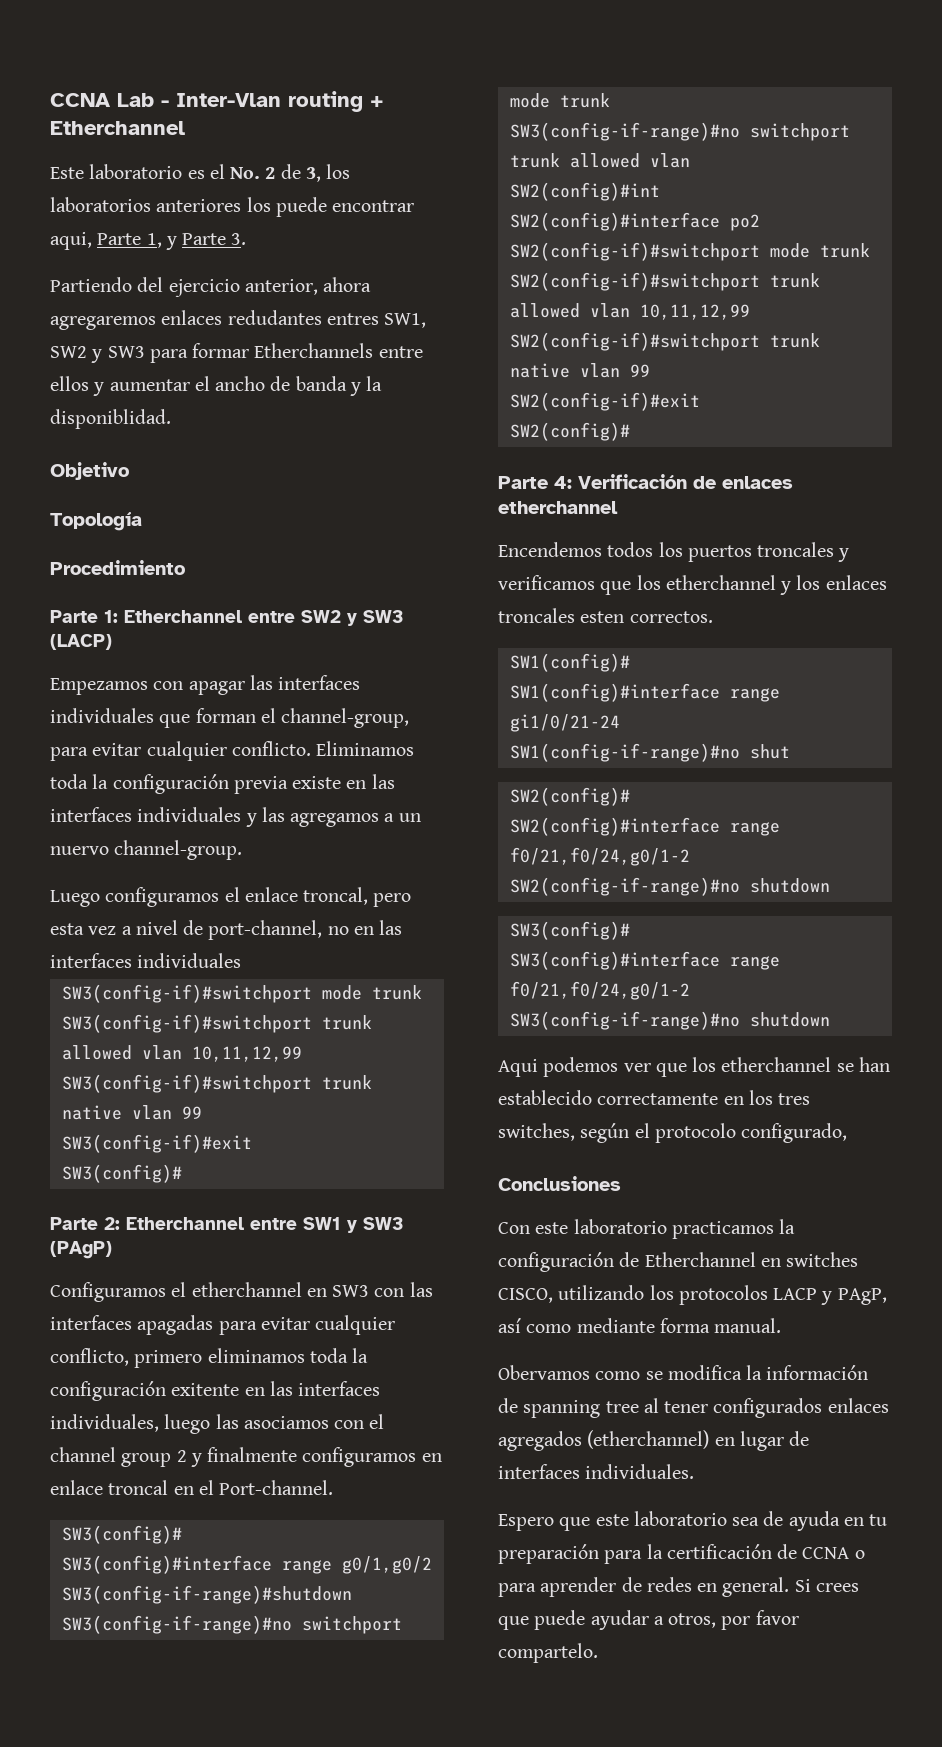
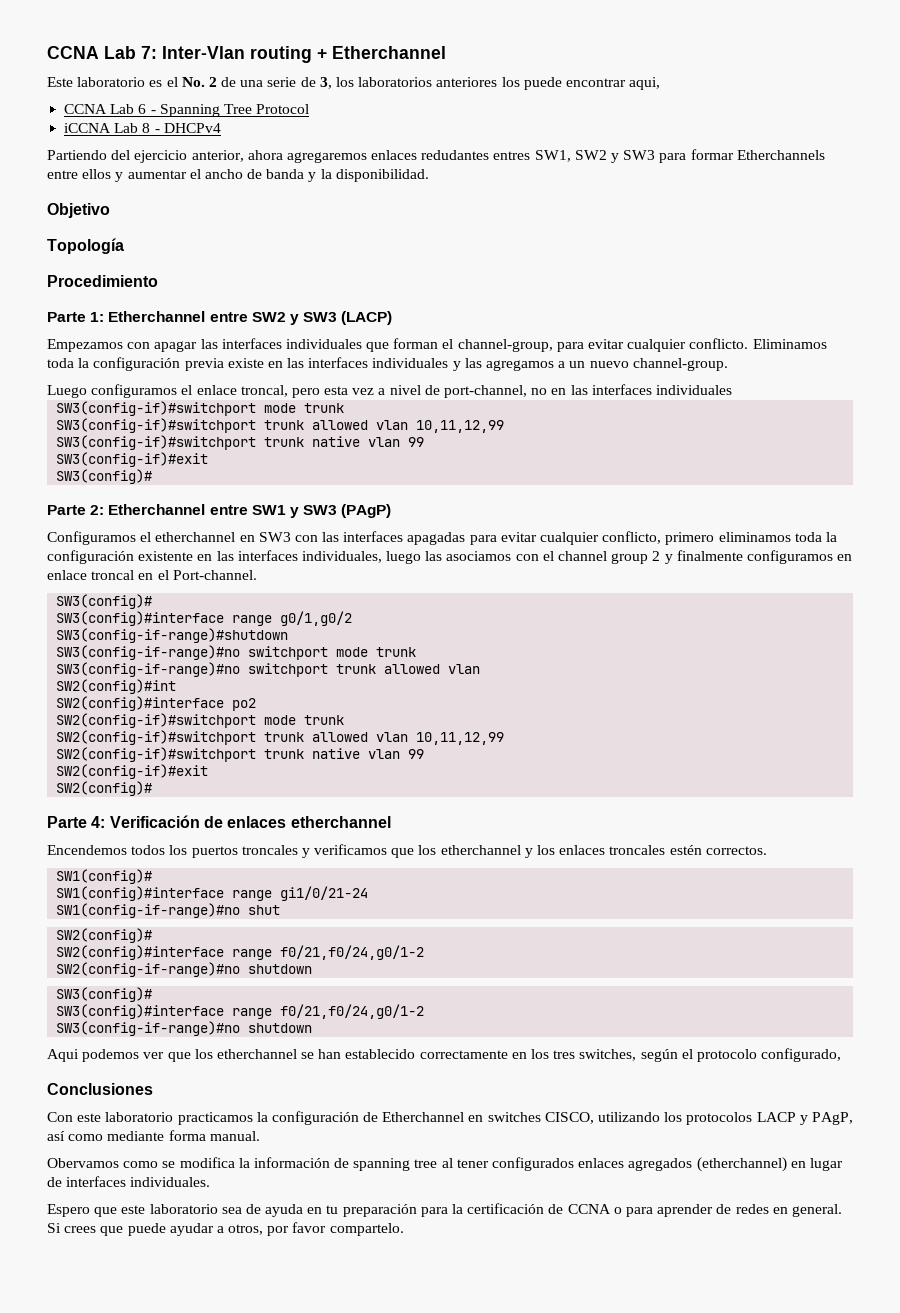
- CCNA Lab - Inter-Vlan routing + Etherchannel
+ CCNA Lab 7: Inter-Vlan routing + Etherchannel
- Este laboratorio es el No. 2 de 3, los laboratorios anteriores los puede encontrar aqui, Parte 1, y Parte 3.
+ Este laboratorio es el No. 2 de una serie de 3, los laboratorios anteriores los puede encontrar aqui,
+ CCNA Lab 6 - Spanning Tree Protocol
+ iCCNA Lab 8 - DHCPv4
- Partiendo del ejercicio anterior, ahora agregaremos enlaces redudantes entres SW1, SW2 y SW3 para formar Etherchannels entre ellos y aumentar el ancho de banda y la disponiblidad.
+ Partiendo del ejercicio anterior, ahora agregaremos enlaces redudantes entres SW1, SW2 y SW3 para formar Etherchannels entre ellos y aumentar el ancho de banda y la disponibilidad.
- Eliminamos toda la configuración previa existe en las interfaces individuales y las agregamos a un nuervo channel-group.
+ Eliminamos toda la configuración previa existe en las interfaces individuales y las agregamos a un nuevo channel-group.
- Configuramos el etherchannel en SW3 con las interfaces apagadas para evitar cualquier conflicto, primero eliminamos toda la configuración exitente en las interfaces individuales, luego las asociamos con el channel group 2 y finalmente configuramos en enlace troncal en el Port-channel.
+ Configuramos el etherchannel en SW3 con las interfaces apagadas para evitar cualquier conflicto, primero eliminamos toda la configuración existente en las interfaces individuales, luego las asociamos con el channel group 2 y finalmente configuramos en enlace troncal en el Port-channel.
- Encendemos todos los puertos troncales y verificamos que los etherchannel y los enlaces troncales esten correctos.
+ Encendemos todos los puertos troncales y verificamos que los etherchannel y los enlaces troncales estén correctos.

